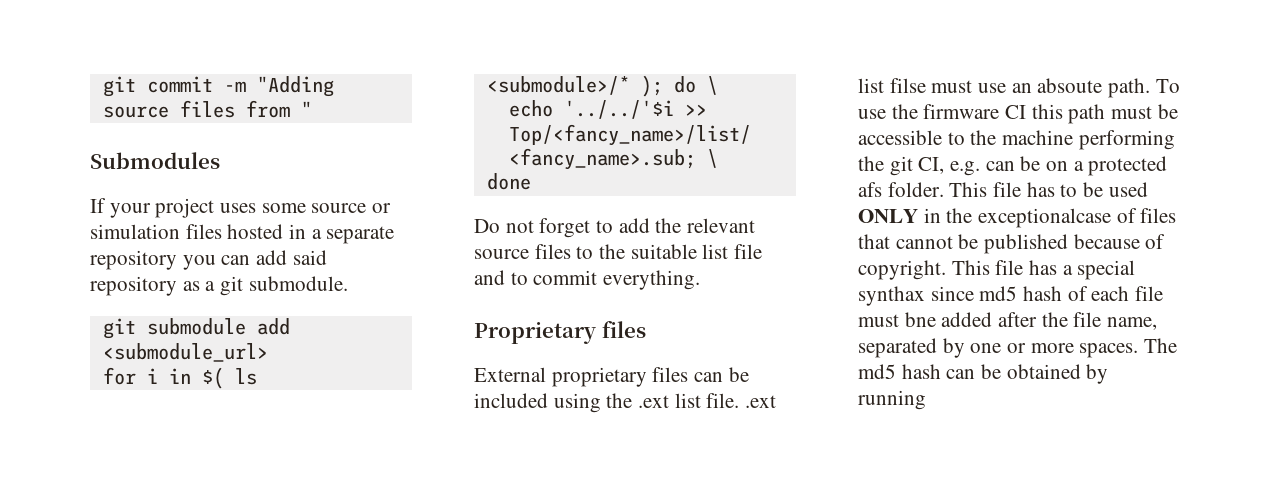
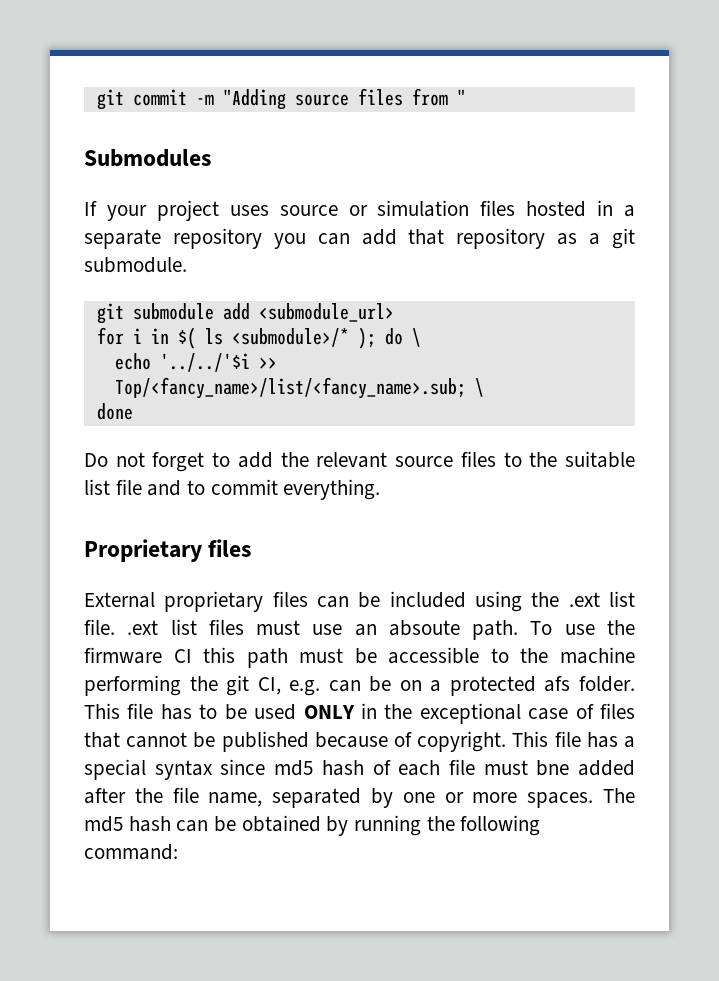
- If your project uses some source or simulation files hosted in a separate repository you can add said repository as a git submodule.
+ If your project uses source or simulation files hosted in a separate repository you can add that repository as a git submodule.
- External proprietary files can be included using the .ext list file. .ext list filse must use an absoute path.
+ External proprietary files can be included using the .ext list file. .ext list files must use an absoute path.
- This file has to be used ONLY in the exceptionalcase of files that cannot be published because of copyright.
+ This file has to be used ONLY in the exceptional case of files that cannot be published because of copyright.
- This file has a special synthax since md5 hash of each file must bne added after the file name, separated by one or more spaces.
+ This file has a special syntax since md5 hash of each file must bne added after the file name, separated by one or more spaces.
- The md5 hash can be obtained by running
+ The md5 hash can be obtained by running the following command:

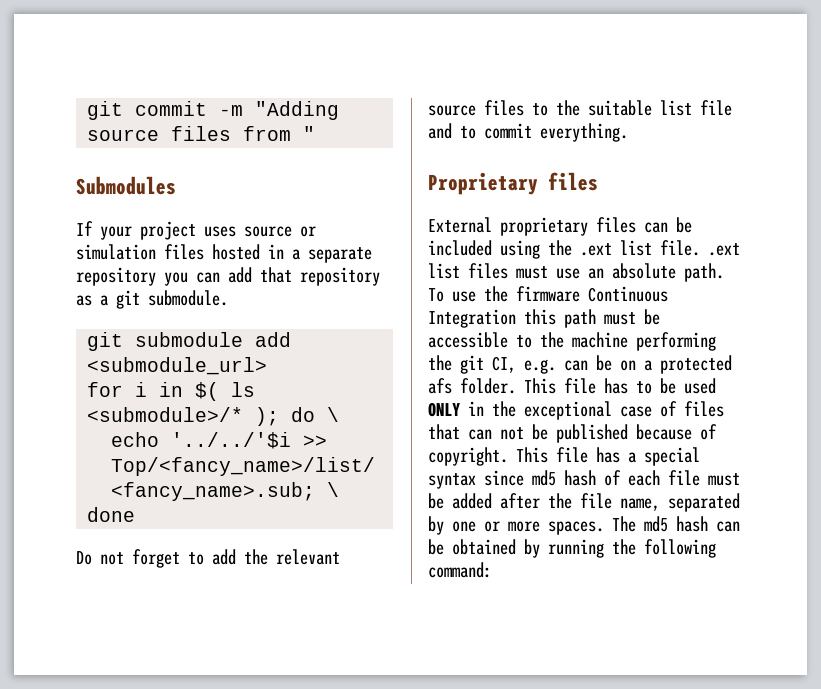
- External proprietary files can be included using the .ext list file. .ext list files must use an absoute path.
+ External proprietary files can be included using the .ext list file. .ext list files must use an absolute path.
- To use the firmware CI this path must be accessible to the machine performing the git CI, e.g. can be on a protected afs folder.
+ To use the firmware Continuous Integration this path must be accessible to the machine performing the git CI, e.g. can be on a protected afs folder.
- This file has to be used ONLY in the exceptional case of files that cannot be published because of copyright.
+ This file has to be used ONLY in the exceptional case of files that can not be published because of copyright.
- This file has a special syntax since md5 hash of each file must bne added after the file name, separated by one or more spaces.
+ This file has a special syntax since md5 hash of each file must be added after the file name, separated by one or more spaces.

